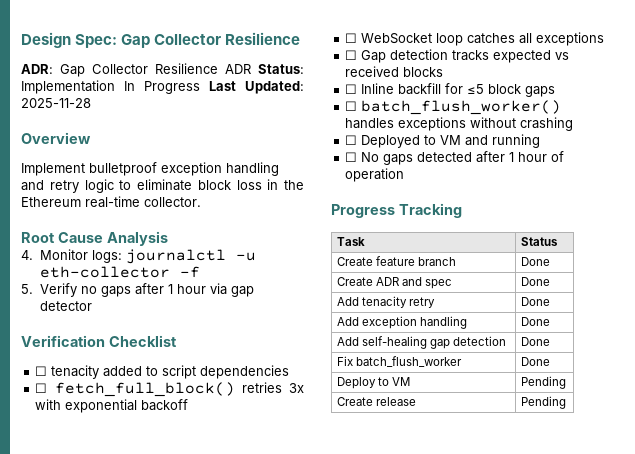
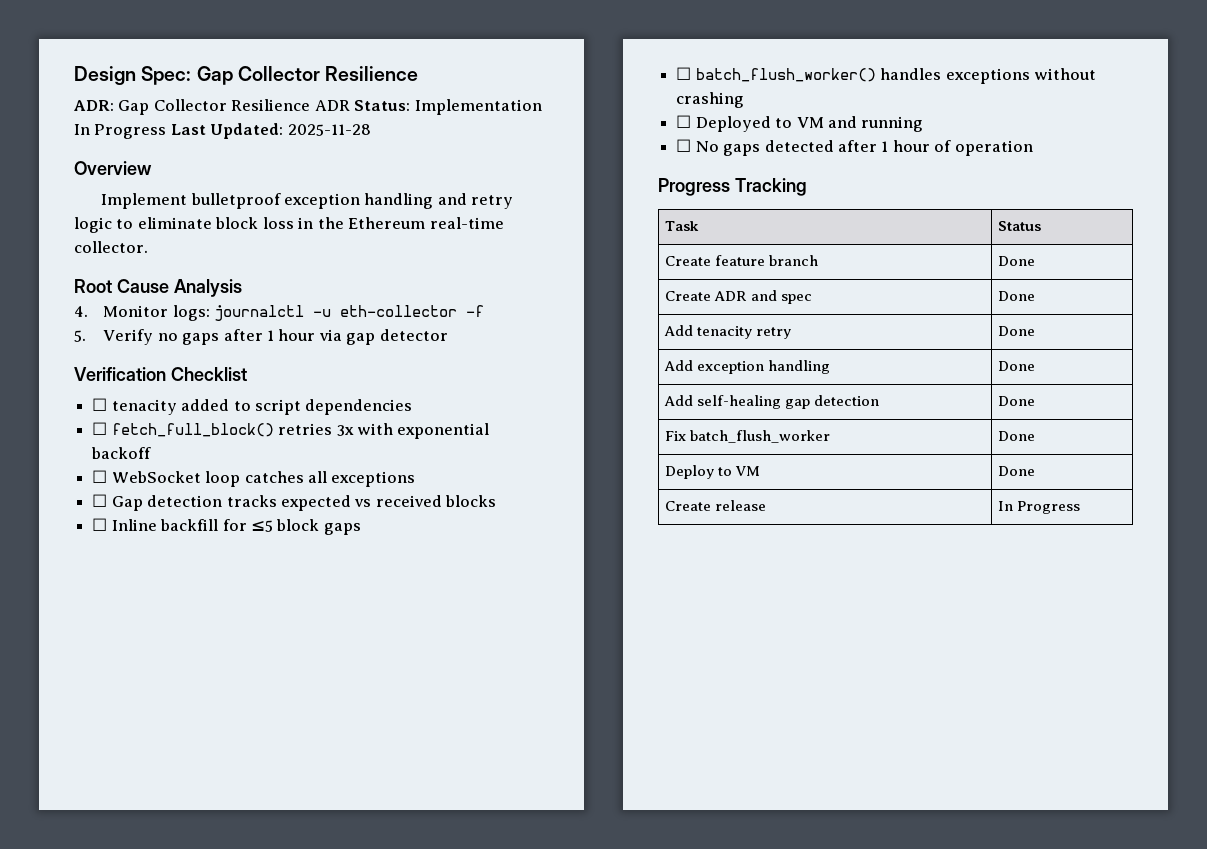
- Deploy to VM | Pending
+ Deploy to VM | Done
- Create release | Pending
+ Create release | In Progress

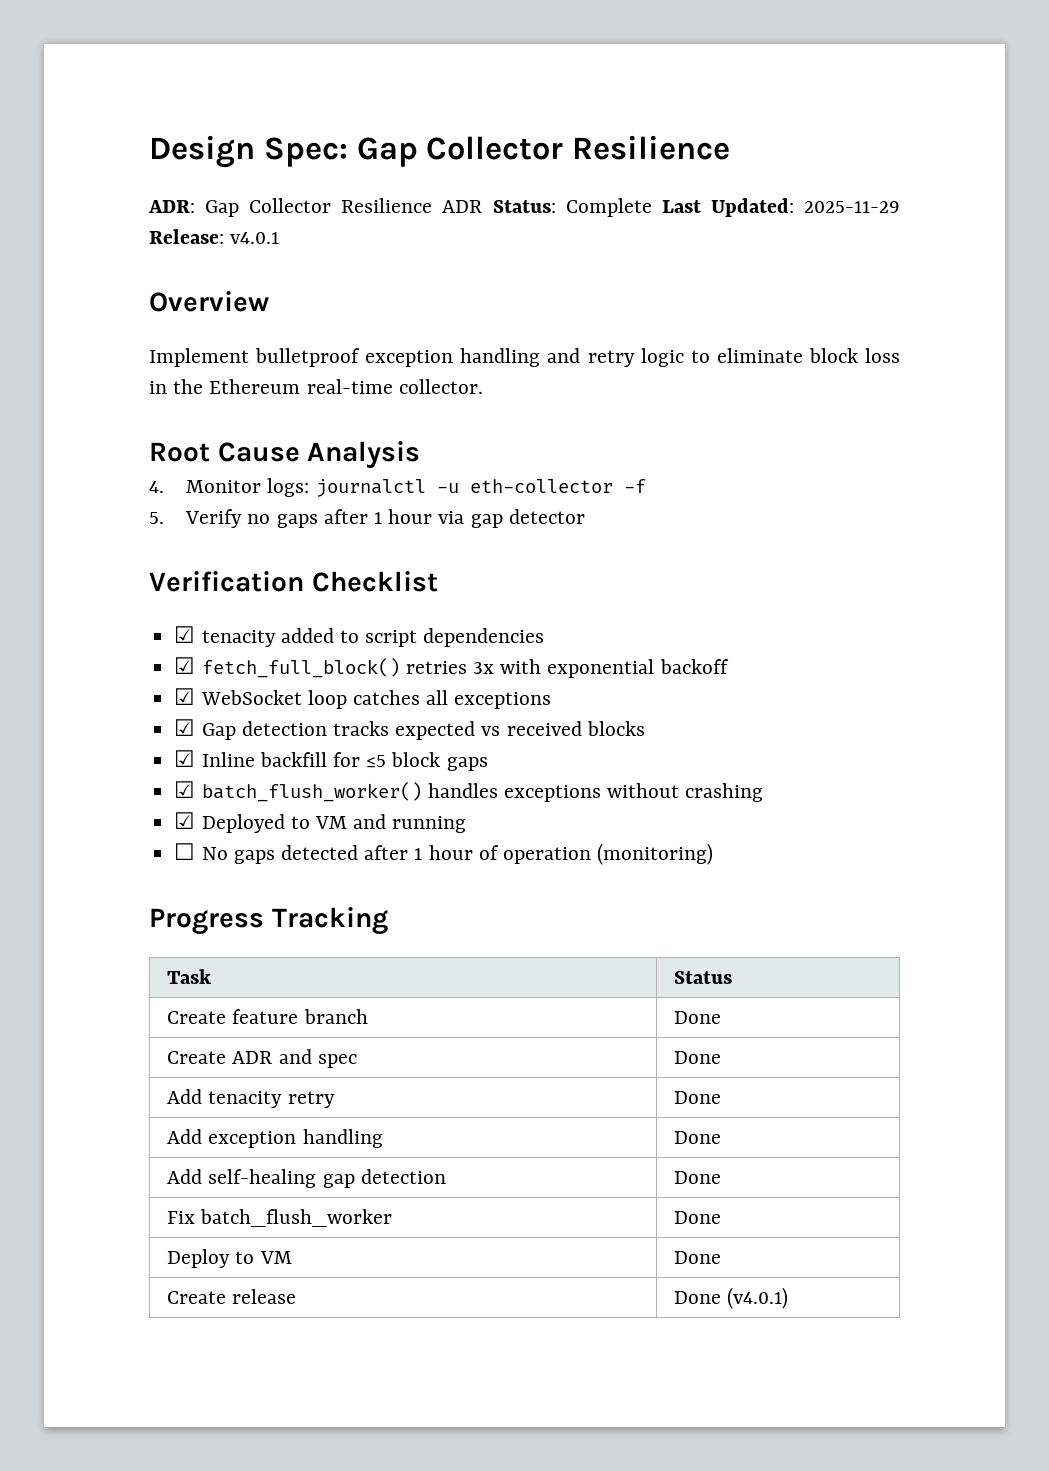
- ADR: Gap Collector Resilience ADR Status: Implementation In Progress Last Updated: 2025-11-28
+ ADR: Gap Collector Resilience ADR Status: Complete Last Updated: 2025-11-29 Release: v4.0.1
- ☐ tenacity added to script dependencies
+ ☑ tenacity added to script dependencies
- ☐ fetch_full_block() retries 3x with exponential backoff
+ ☑ fetch_full_block() retries 3x with exponential backoff
- ☐ WebSocket loop catches all exceptions
+ ☑ WebSocket loop catches all exceptions
- ☐ Gap detection tracks expected vs received blocks
+ ☑ Gap detection tracks expected vs received blocks
- ☐ Inline backfill for ≤5 block gaps
+ ☑ Inline backfill for ≤5 block gaps
- ☐ batch_flush_worker() handles exceptions without crashing
+ ☑ batch_flush_worker() handles exceptions without crashing
- ☐ Deployed to VM and running
+ ☑ Deployed to VM and running
- ☐ No gaps detected after 1 hour of operation
+ ☐ No gaps detected after 1 hour of operation (monitoring)
- Create release | In Progress
+ Create release | Done (v4.0.1)

